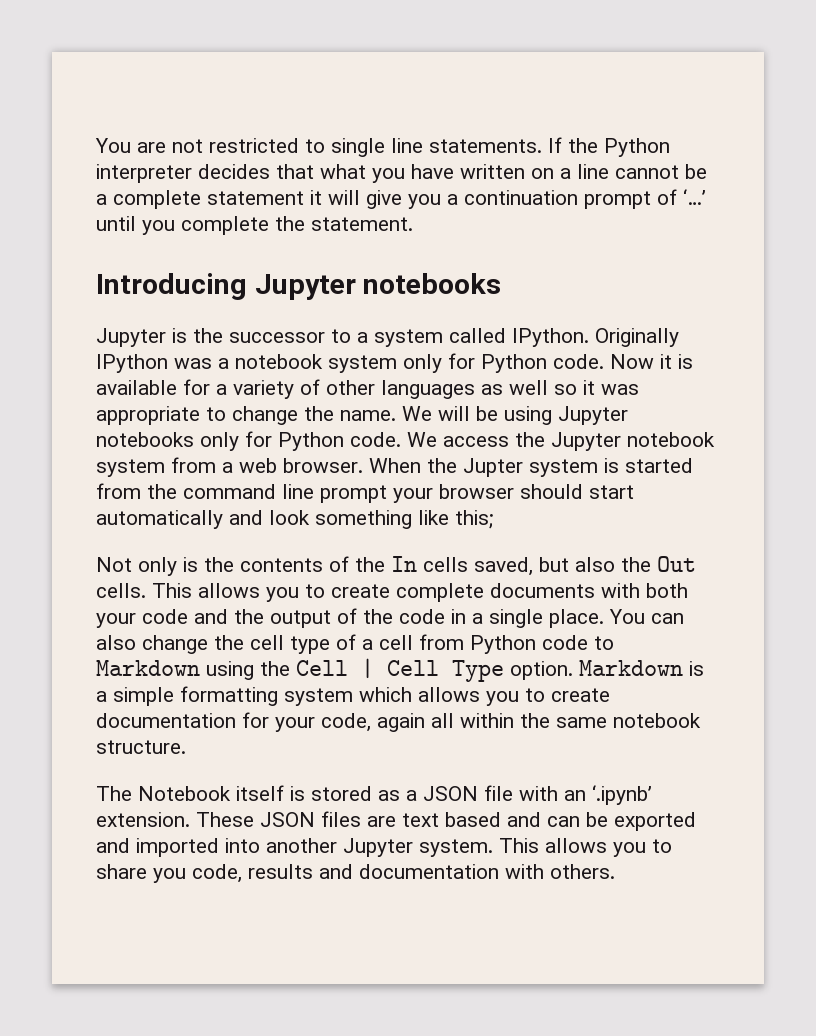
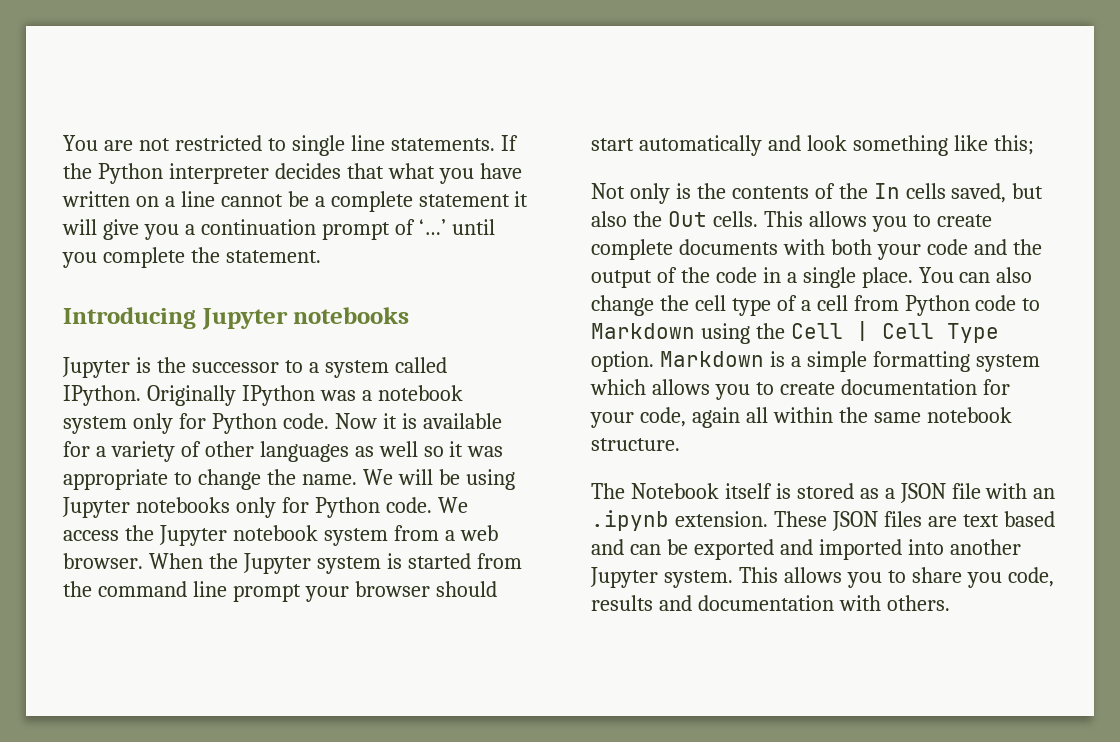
- When the Jupter system is started from the command line prompt your browser should start automatically and look something like this;
+ When the Jupyter system is started from the command line prompt your browser should start automatically and look something like this;
- The Notebook itself is stored as a JSON file with an ‘.ipynb’ extension.
+ The Notebook itself is stored as a JSON file with an .ipynb extension.

